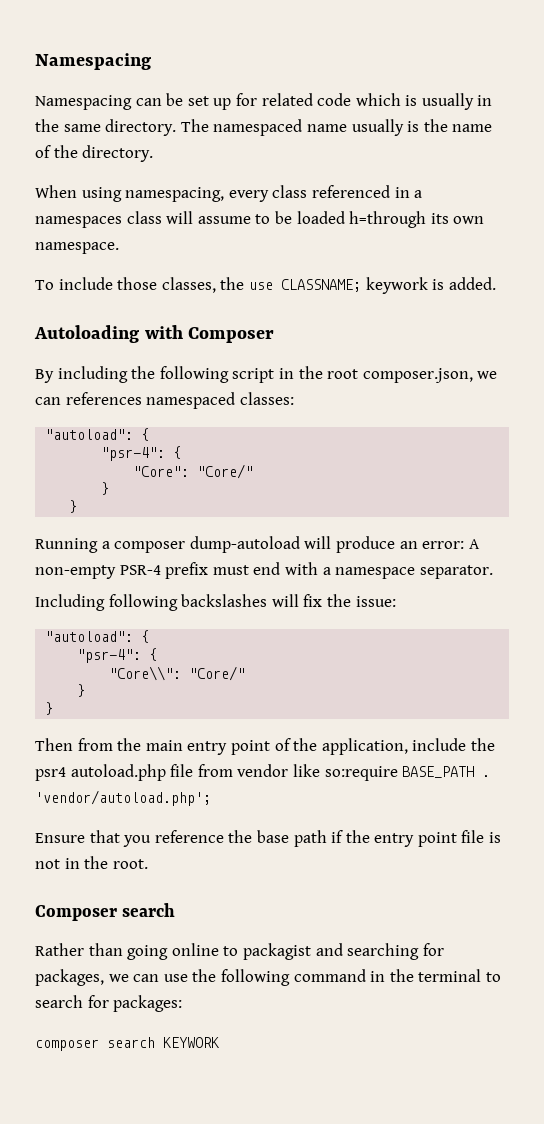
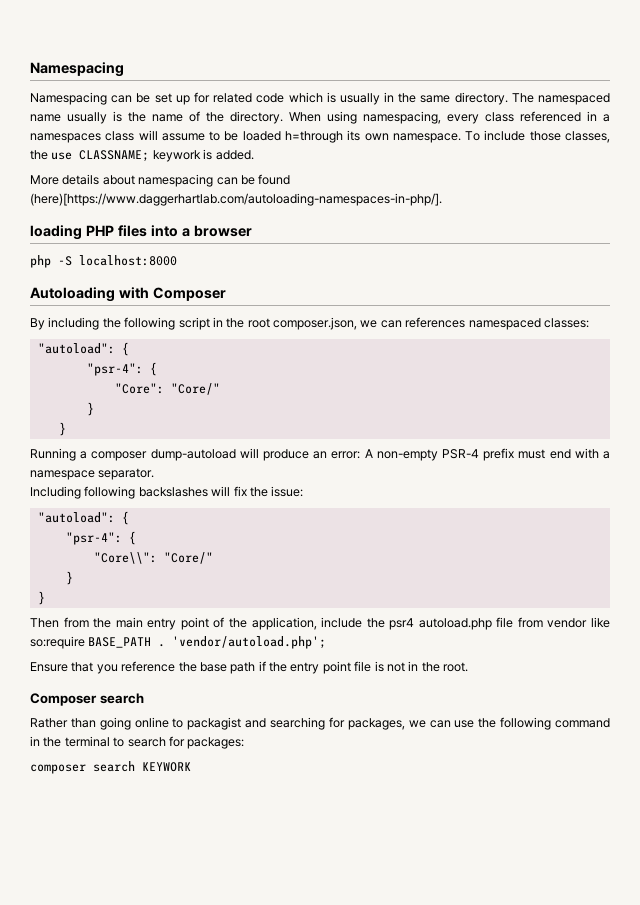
- The namespaced name usually is the name of the directory.
- When using namespacing, every class referenced in a namespaces class will assume to be loaded h=through its own namespace.
- To include those classes, the use CLASSNAME; keywork is added.
+ The namespaced name usually is the name of the directory. When using namespacing, every class referenced in a namespaces class will assume to be loaded h=through its own namespace. To include those classes, the use CLASSNAME; keywork is added.
+ More details about namespacing can be found (here)[https://www.daggerhartlab.com/autoloading-namespaces-in-php/].
+ loading PHP files into a browser
+ php -S localhost:8000

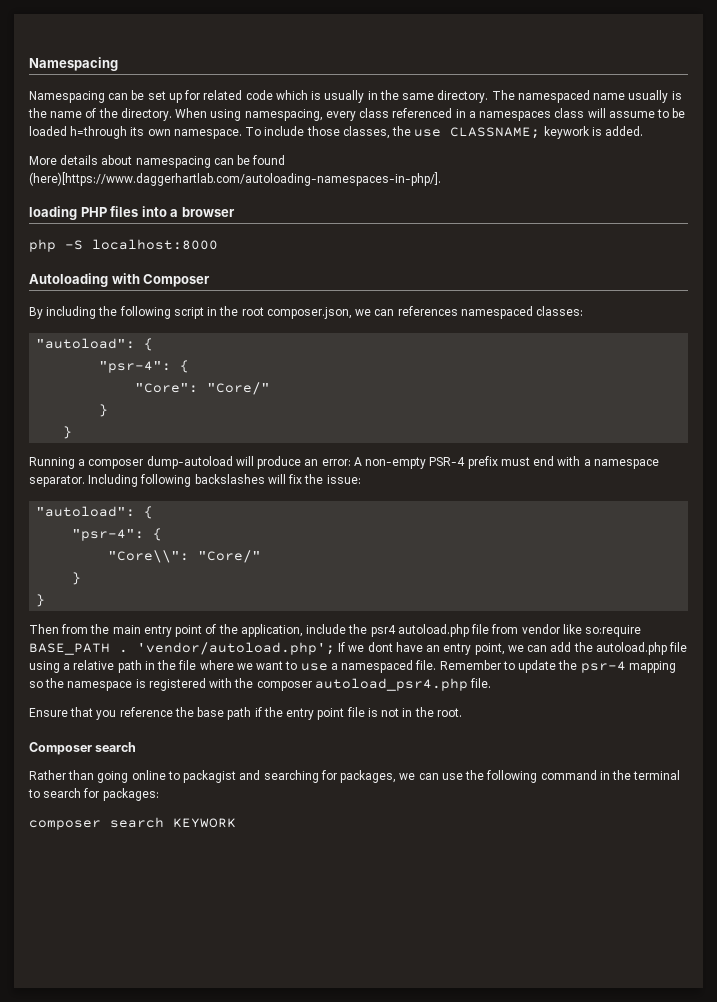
- Running a composer dump-autoload will produce an error: A non-empty PSR-4 prefix must end with a namespace separator.
- Including following backslashes will fix the issue:
+ Running a composer dump-autoload will produce an error: A non-empty PSR-4 prefix must end with a namespace separator. Including following backslashes will fix the issue:
- 'vendor/autoload.php';
+ 'vendor/autoload.php'; If we dont have an entry point, we can add the autoload.php file using a relative path in the file where we want to use a namespaced file. Remember to update the psr-4 mapping so the namespace is registered with the composer autoload_psr4.php file.

